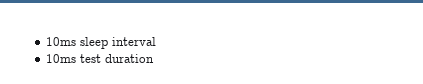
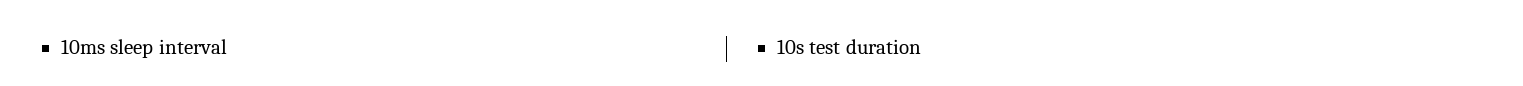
- 10ms test duration
+ 10s test duration

